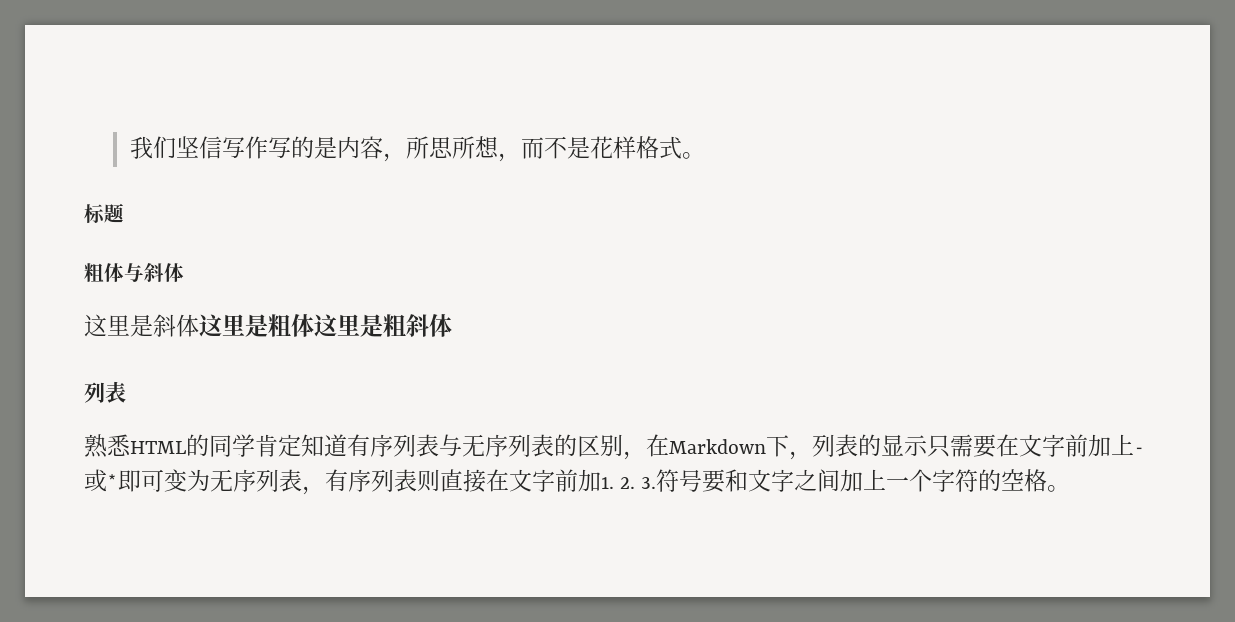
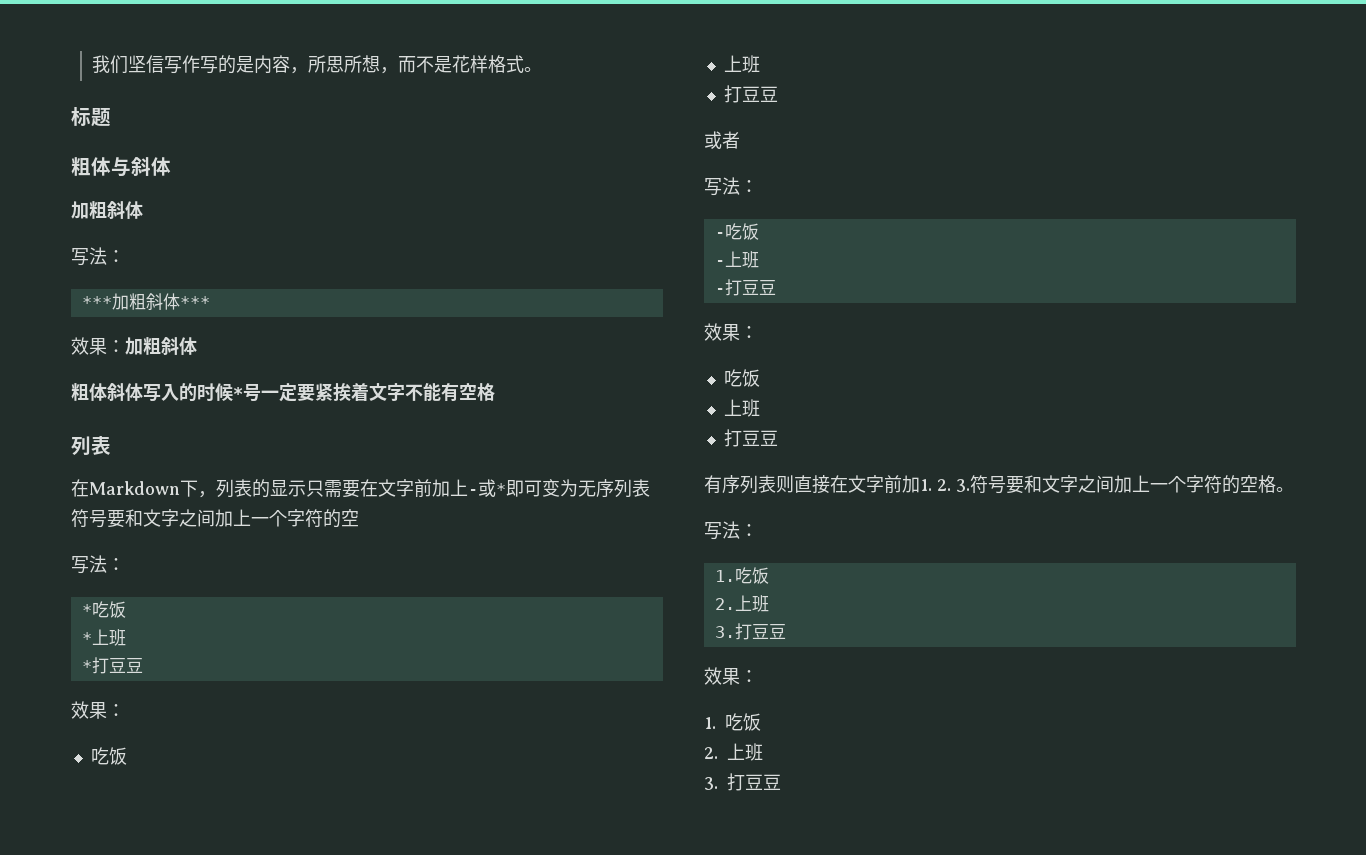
  粗体与斜体
- 这里是斜体这里是粗体这里是粗斜体
+ 加粗斜体
+ 写法：
+ ***加粗斜体***
+ 效果：加粗斜体
+ 粗体斜体写入的时候*号一定要紧挨着文字不能有空格
  列表
- 熟悉HTML的同学肯定知道有序列表与无序列表的区别，在Markdown下，列表的显示只需要在文字前加上-或*即可变为无序列表，有序列表则直接在文字前加1. 2. 3.符号要和文字之间加上一个字符的空格。
+ 在Markdown下，列表的显示只需要在文字前加上-或*即可变为无序列表符号要和文字之间加上一个字符的空
+ 写法：
+ *吃饭
+ *上班
+ *打豆豆
+ 效果：
+ 吃饭
+ 上班
+ 打豆豆
+ 或者
+ 写法：
+ -吃饭
+ -上班
+ -打豆豆
+ 效果：
+ 吃饭
+ 上班
+ 打豆豆
+ 有序列表则直接在文字前加1. 2. 3.符号要和文字之间加上一个字符的空格。
+ 写法：
+ 1.吃饭
+ 2.上班
+ 3.打豆豆
+ 效果：
+ 1.吃饭
+ 2.上班
+ 3.打豆豆

